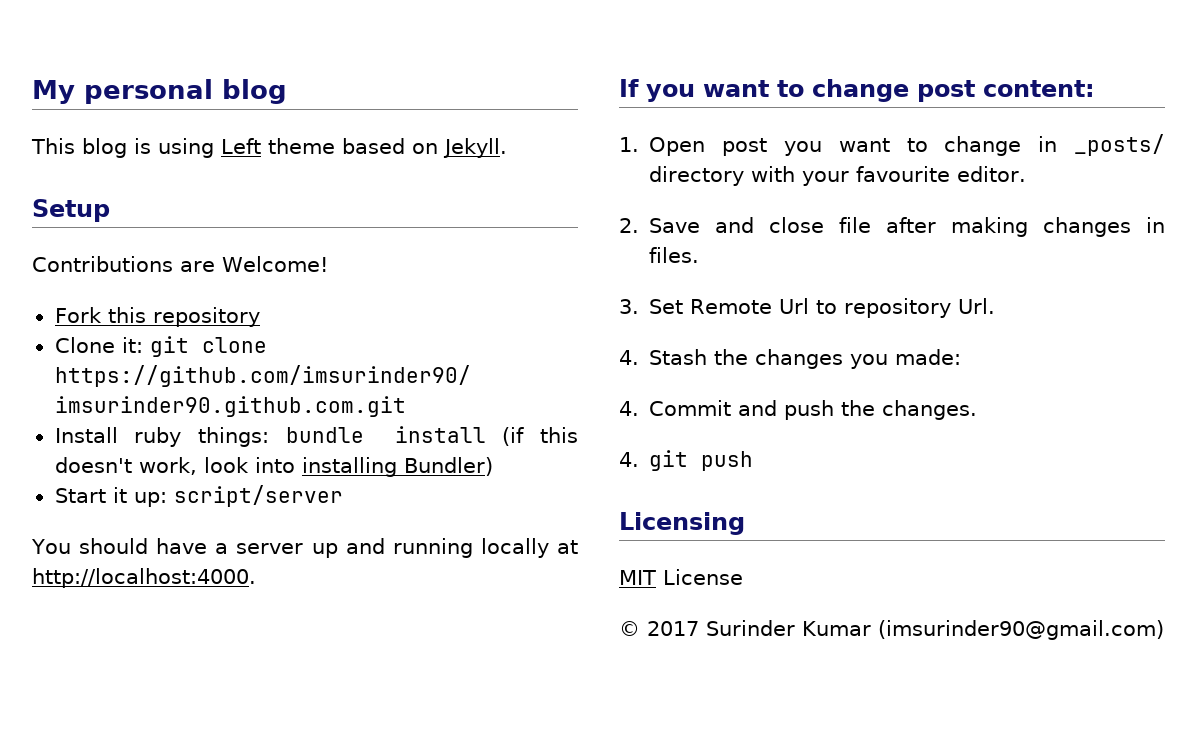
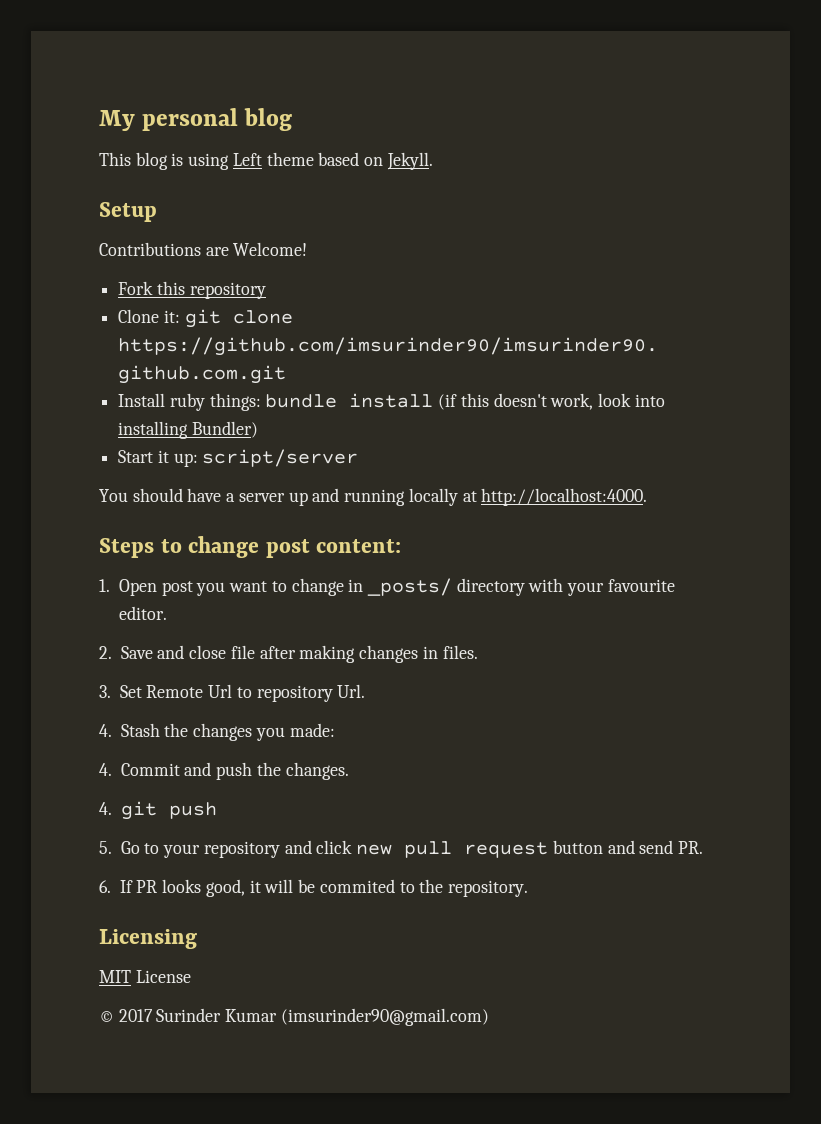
- If you want to change post content:
+ Steps to change post content:
+ 5. Go to your repository and click new pull request button and send PR.
+ 6. If PR looks good, it will be commited to the repository.

